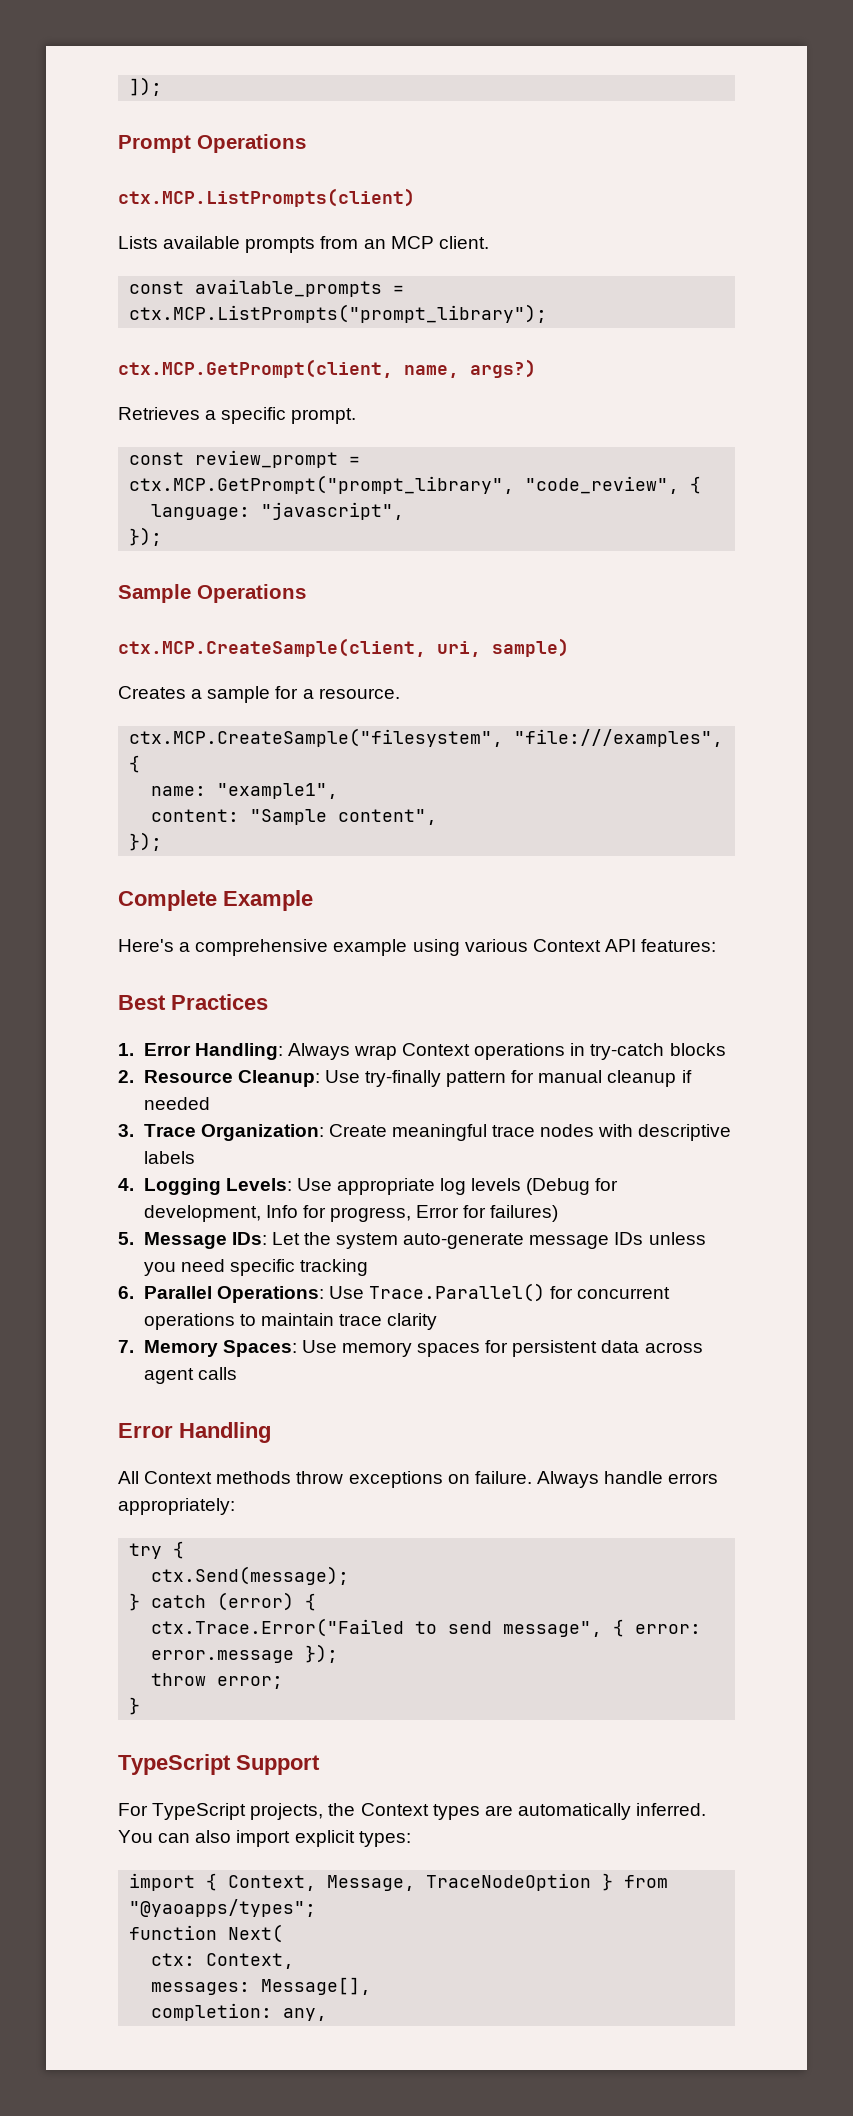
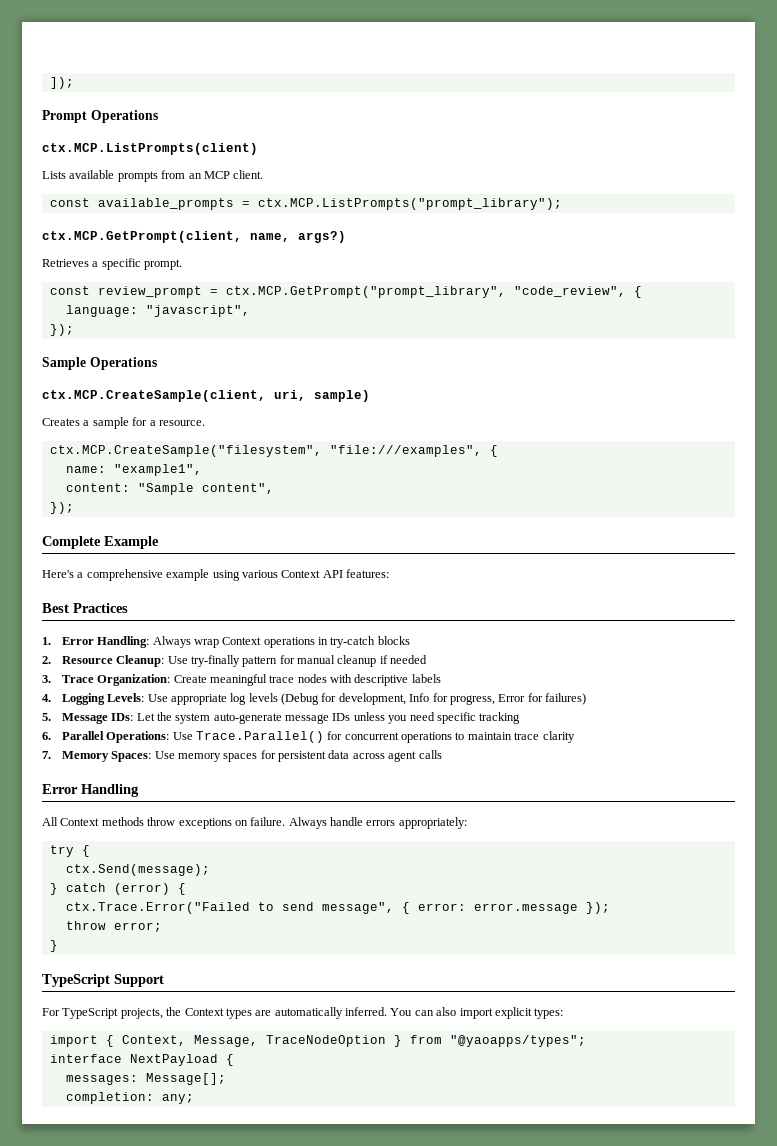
- function Next(
- ctx: Context,
+ interface NextPayload {
- messages: Message[],
+ messages: Message[];
- completion: any,
+ completion: any;

